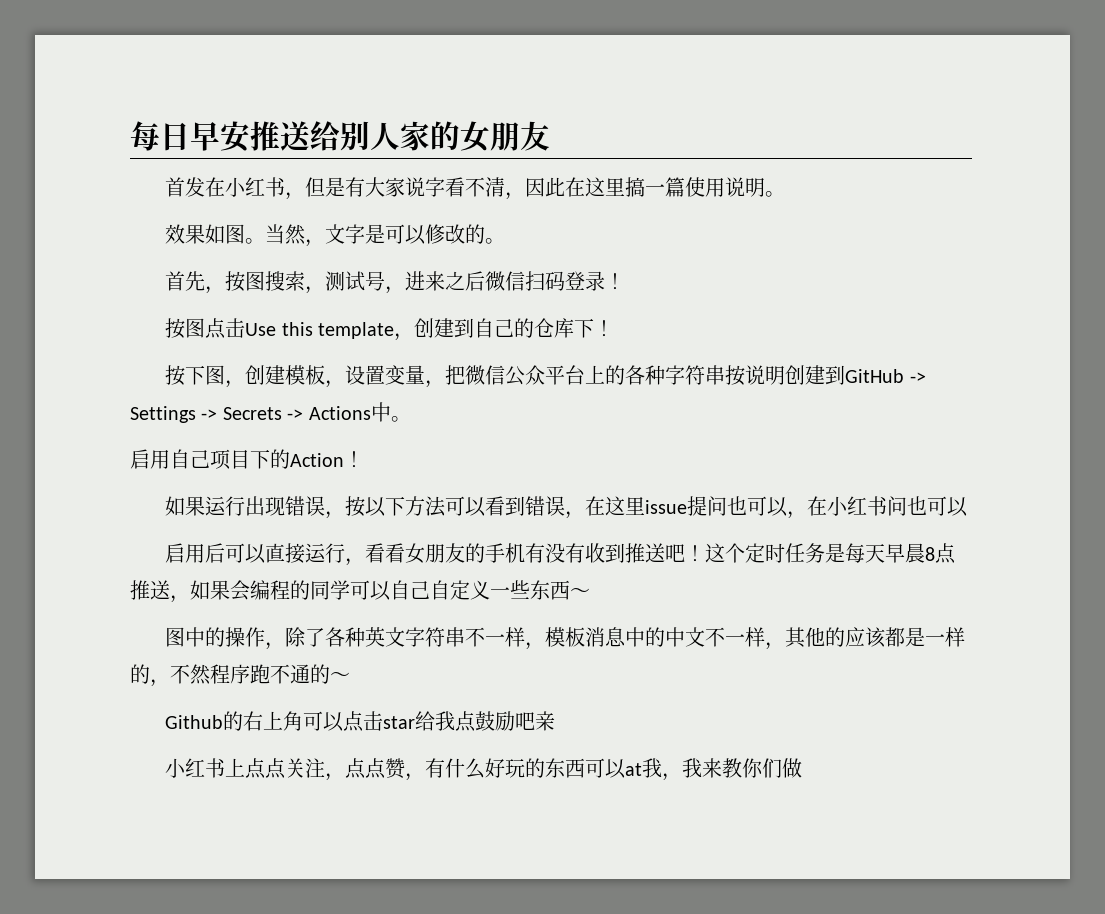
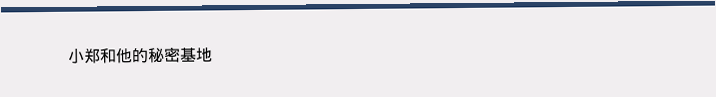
- 每日早安推送给别人家的女朋友
- 首发在小红书，但是有大家说字看不清，因此在这里搞一篇使用说明。
- 效果如图。当然，文字是可以修改的。
- 首先，按图搜索，测试号，进来之后微信扫码登录！
- 按图点击Use this template，创建到自己的仓库下！
- 按下图，创建模板，设置变量，把微信公众平台上的各种字符串按说明创建到GitHub -> Settings -> Secrets -> Actions中。
- 启用自己项目下的Action！
- 如果运行出现错误，按以下方法可以看到错误，在这里issue提问也可以，在小红书问也可以
- 启用后可以直接运行，看看女朋友的手机有没有收到推送吧！这个定时任务是每天早晨8点推送，如果会编程的同学可以自己自定义一些东西～
- 图中的操作，除了各种英文字符串不一样，模板消息中的中文不一样，其他的应该都是一样的，不然程序跑不通的～
- Github的右上角可以点击star给我点鼓励吧亲
- 小红书上点点关注，点点赞，有什么好玩的东西可以at我，我来教你们做
+ 小郑和他的秘密基地

